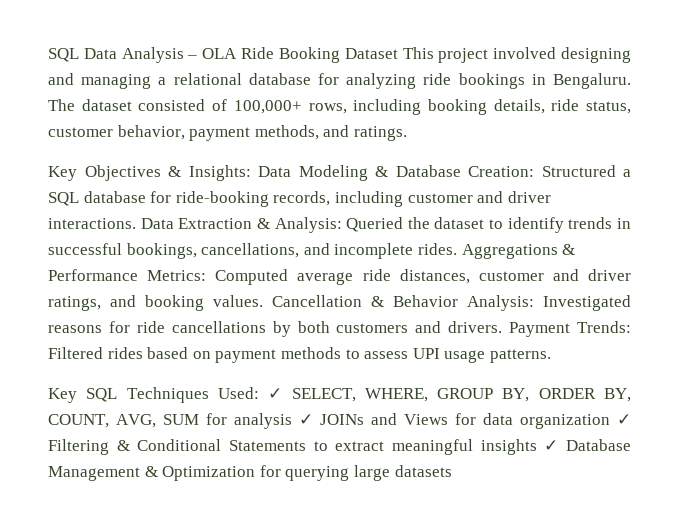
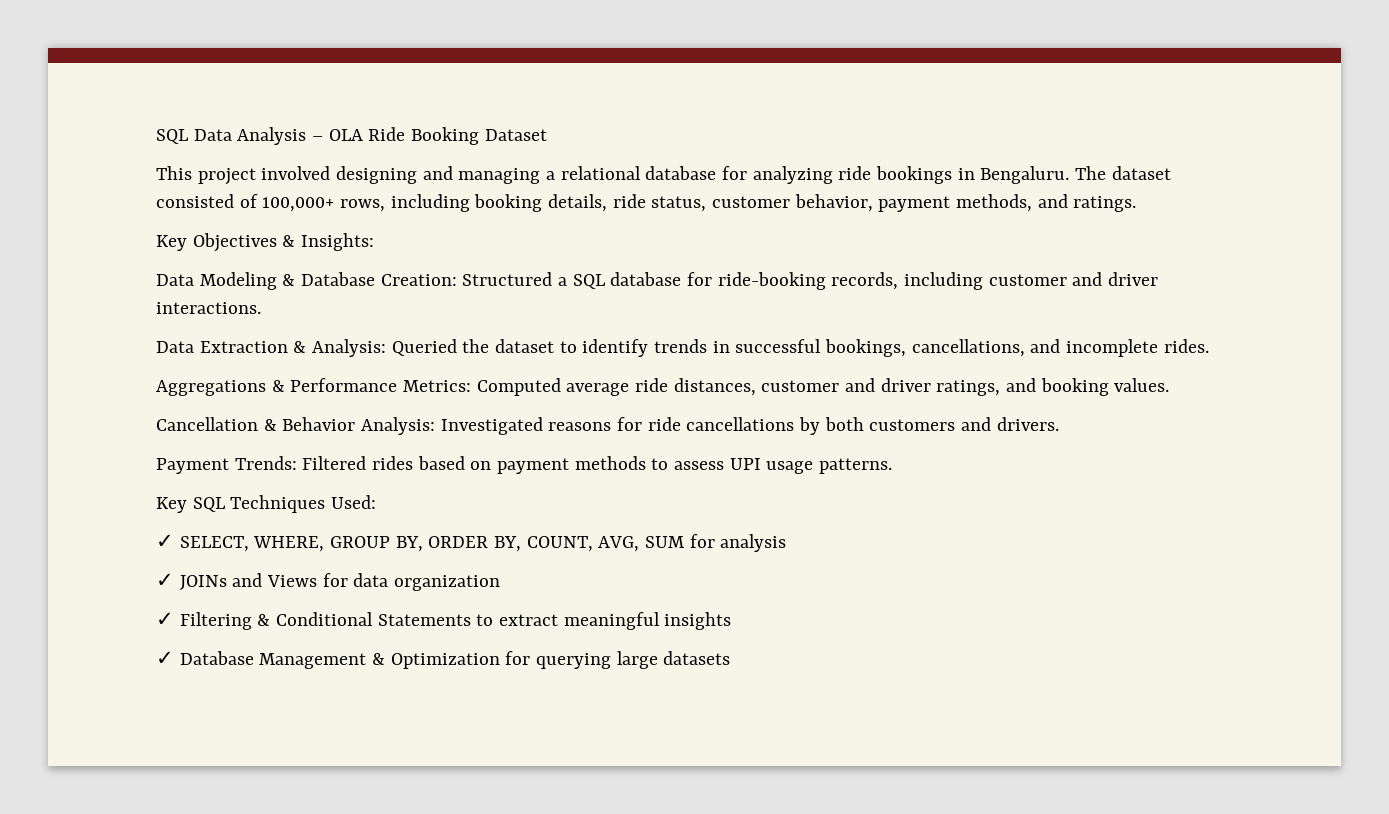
- SQL Data Analysis – OLA Ride Booking Dataset This project involved designing and managing a relational database for analyzing ride bookings in Bengaluru.
+ SQL Data Analysis – OLA Ride Booking Dataset
+ This project involved designing and managing a relational database for analyzing ride bookings in Bengaluru.
- Key Objectives & Insights: Data Modeling & Database Creation:
+ Key Objectives & Insights:
+ Data Modeling & Database Creation:
- Structured a SQL database for ride-booking records, including customer and driver interactions. Data Extraction & Analysis:
+ Structured a SQL database for ride-booking records, including customer and driver interactions.
+ Data Extraction & Analysis:
- Queried the dataset to identify trends in successful bookings, cancellations, and incomplete rides. Aggregations & Performance Metrics:
+ Queried the dataset to identify trends in successful bookings, cancellations, and incomplete rides.
+ Aggregations & Performance Metrics:
- Computed average ride distances, customer and driver ratings, and booking values. Cancellation & Behavior Analysis:
+ Computed average ride distances, customer and driver ratings, and booking values.
+ Cancellation & Behavior Analysis:
- Investigated reasons for ride cancellations by both customers and drivers. Payment Trends:
+ Investigated reasons for ride cancellations by both customers and drivers.
+ Payment Trends:
- Key SQL Techniques Used: ✓ SELECT, WHERE, GROUP BY, ORDER BY, COUNT, AVG, SUM for analysis ✓ JOINs and Views for data organization ✓ Filtering & Conditional Statements to extract meaningful insights ✓ Database Management & Optimization for querying large datasets
+ Key SQL Techniques Used:
+ ✓ SELECT, WHERE, GROUP BY, ORDER BY, COUNT, AVG, SUM for analysis
+ ✓ JOINs and Views for data organization
+ ✓ Filtering & Conditional Statements to extract meaningful insights
+ ✓ Database Management & Optimization for querying large datasets

